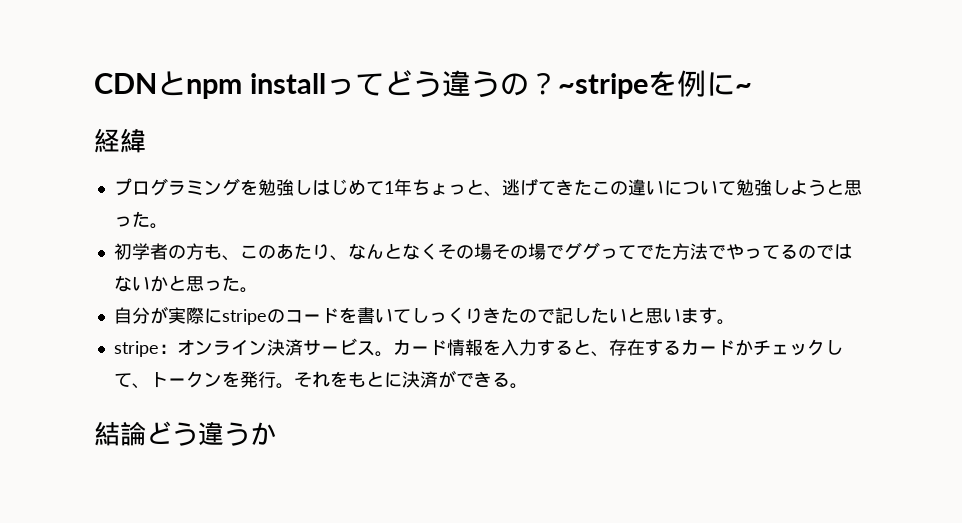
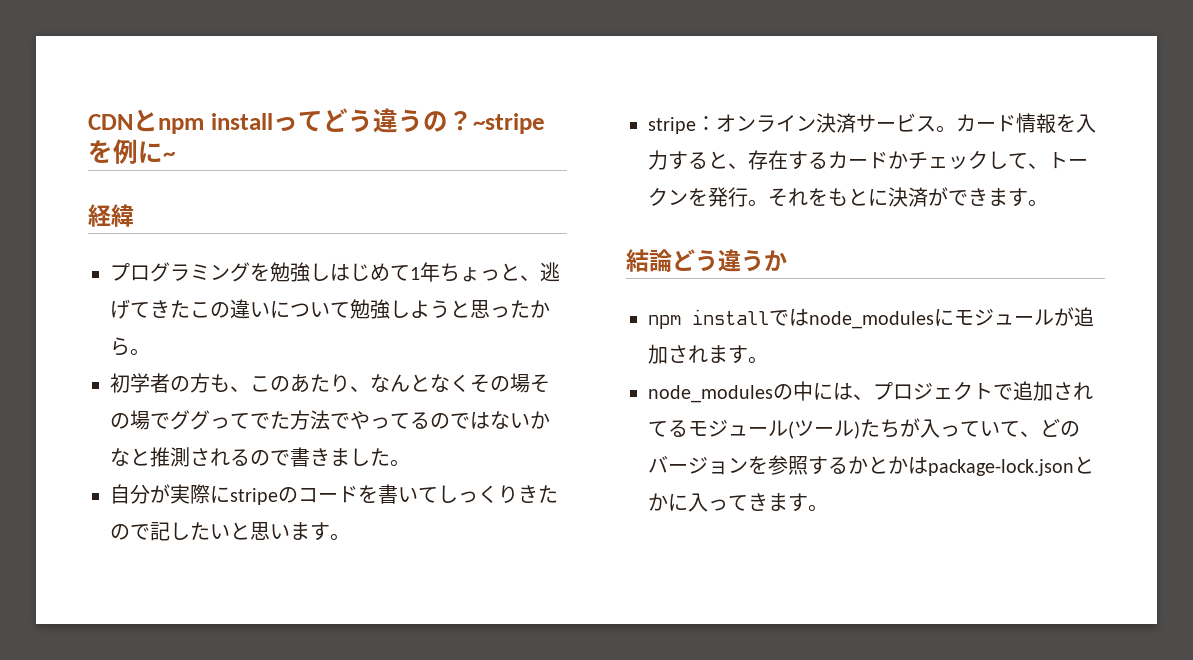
- プログラミングを勉強しはじめて1年ちょっと、逃げてきたこの違いについて勉強しようと思った。
+ プログラミングを勉強しはじめて1年ちょっと、逃げてきたこの違いについて勉強しようと思ったから。
- 初学者の方も、このあたり、なんとなくその場その場でググってでた方法でやってるのではないかと思った。
+ 初学者の方も、このあたり、なんとなくその場その場でググってでた方法でやってるのではないかなと推測されるので書きました。
- それをもとに決済ができる。
+ それをもとに決済ができます。
+ npm installではnode_modulesにモジュールが追加されます。
+ node_modulesの中には、プロジェクトで追加されてるモジュール(ツール)たちが入っていて、どのバージョンを参照するかとかはpackage-lock.jsonとかに入ってきます。

